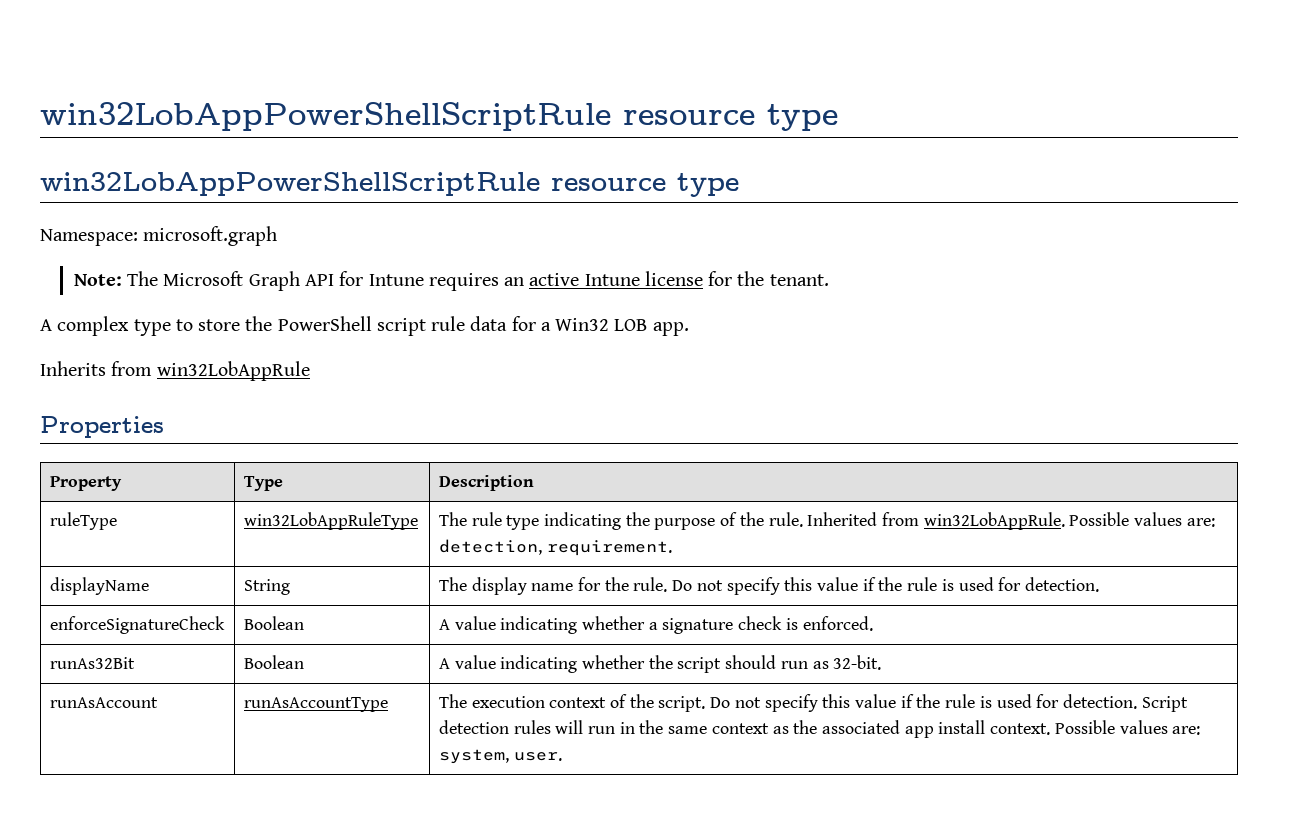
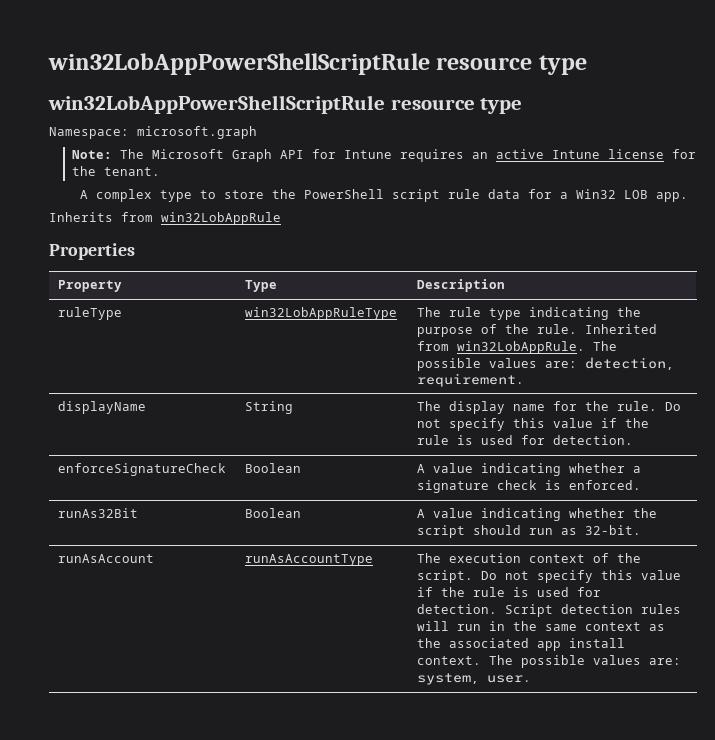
- ruleType | win32LobAppRuleType | The rule type indicating the purpose of the rule. Inherited from win32LobAppRule. Possible values are: detection, requirement.
+ ruleType | win32LobAppRuleType | The rule type indicating the purpose of the rule. Inherited from win32LobAppRule. The possible values are: detection, requirement.
- Possible values are: system, user.
+ The possible values are: system, user.

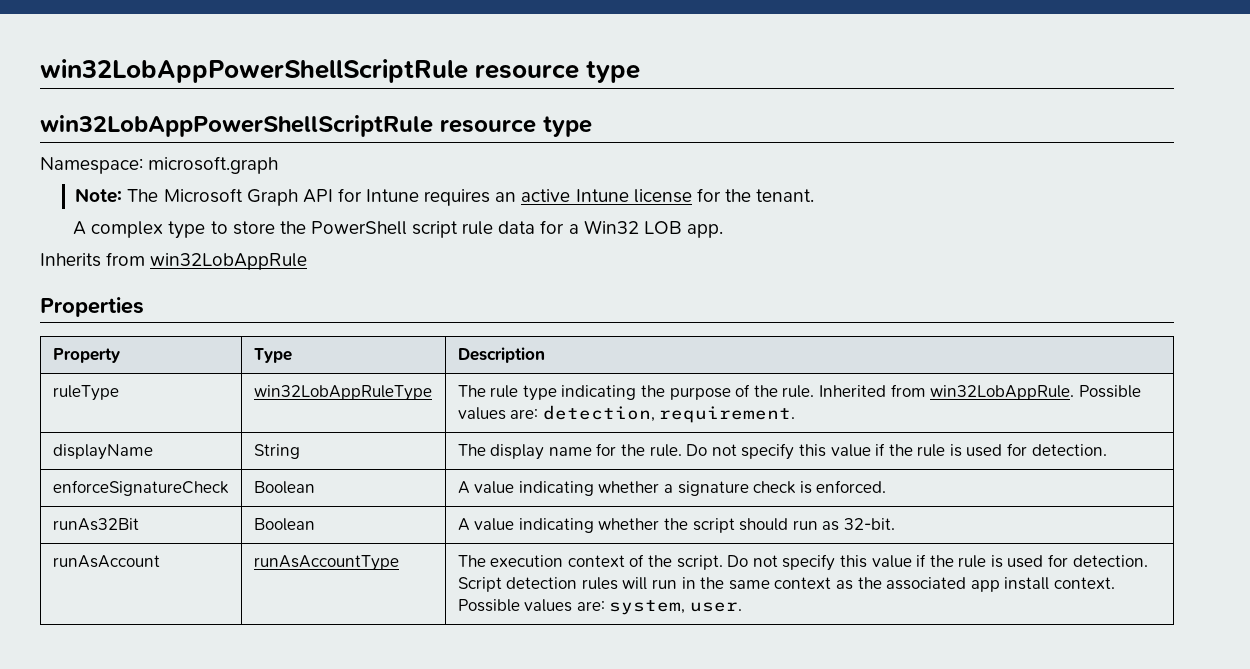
- ruleType | win32LobAppRuleType | The rule type indicating the purpose of the rule. Inherited from win32LobAppRule. The possible values are: detection, requirement.
+ ruleType | win32LobAppRuleType | The rule type indicating the purpose of the rule. Inherited from win32LobAppRule. Possible values are: detection, requirement.
- The possible values are: system, user.
+ Possible values are: system, user.

